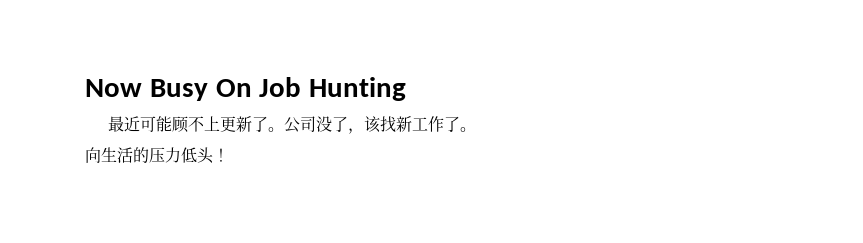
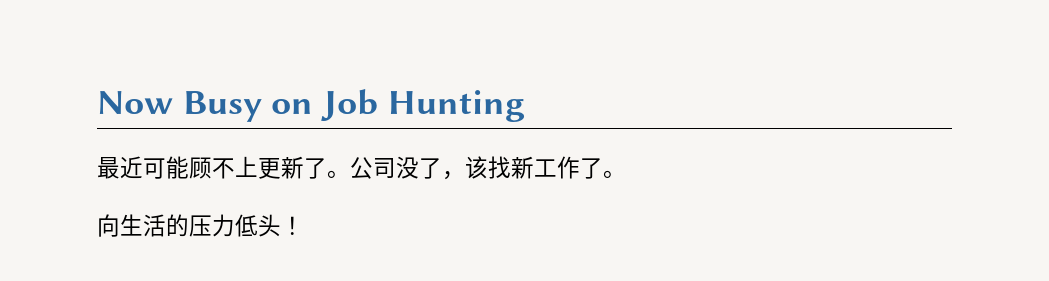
- Now Busy On Job Hunting
+ Now Busy on Job Hunting

